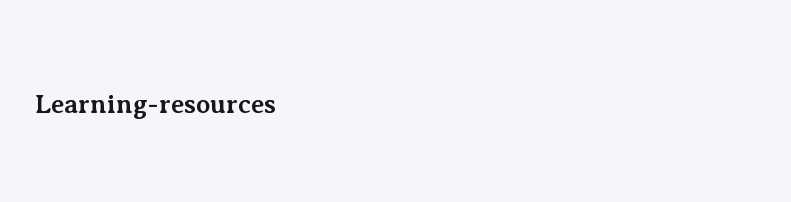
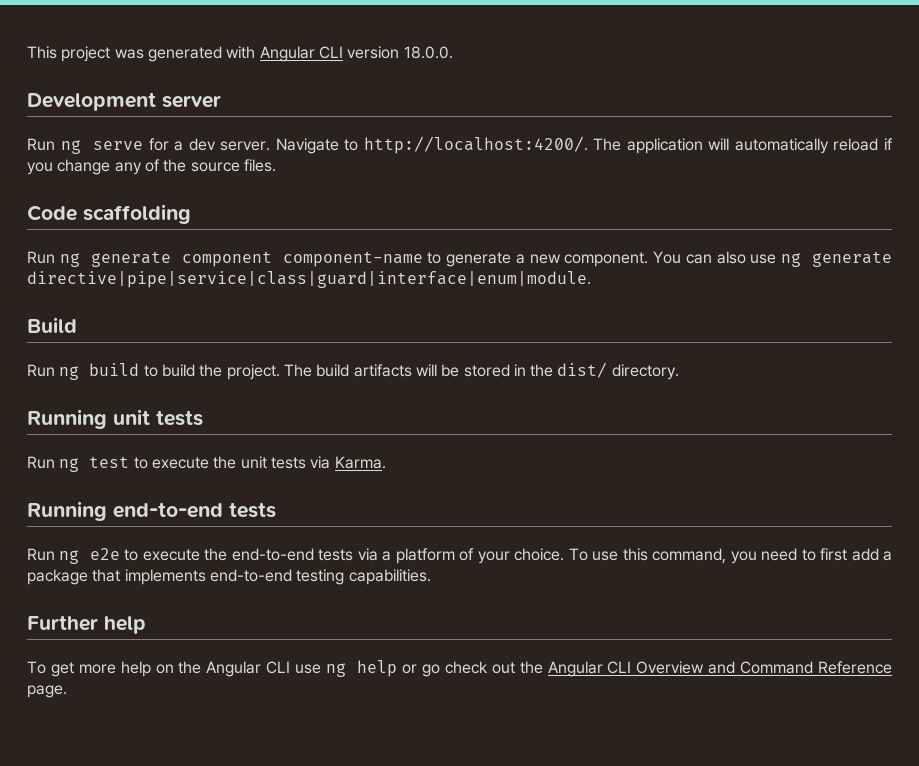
- Learning-resources
+ This project was generated with Angular CLI version 18.0.0.
+ Development server
+ Run ng serve for a dev server. Navigate to http://localhost:4200/. The application will automatically reload if you change any of the source files.
+ Code scaffolding
+ Run ng generate component component-name to generate a new component. You can also use ng generate directive|pipe|service|class|guard|interface|enum|module.
+ Build
+ Run ng build to build the project. The build artifacts will be stored in the dist/ directory.
+ Running unit tests
+ Run ng test to execute the unit tests via Karma.
+ Running end-to-end tests
+ Run ng e2e to execute the end-to-end tests via a platform of your choice. To use this command, you need to first add a package that implements end-to-end testing capabilities.
+ Further help
+ To get more help on the Angular CLI use ng help or go check out the Angular CLI Overview and Command Reference page.

